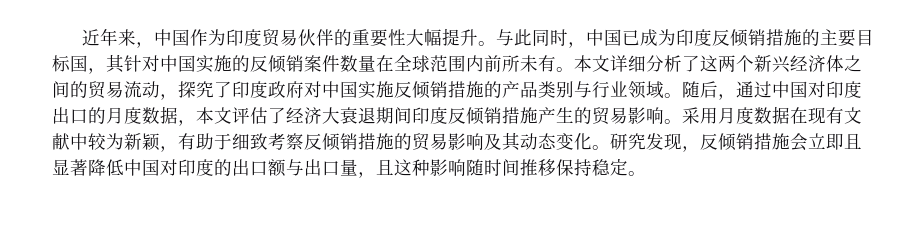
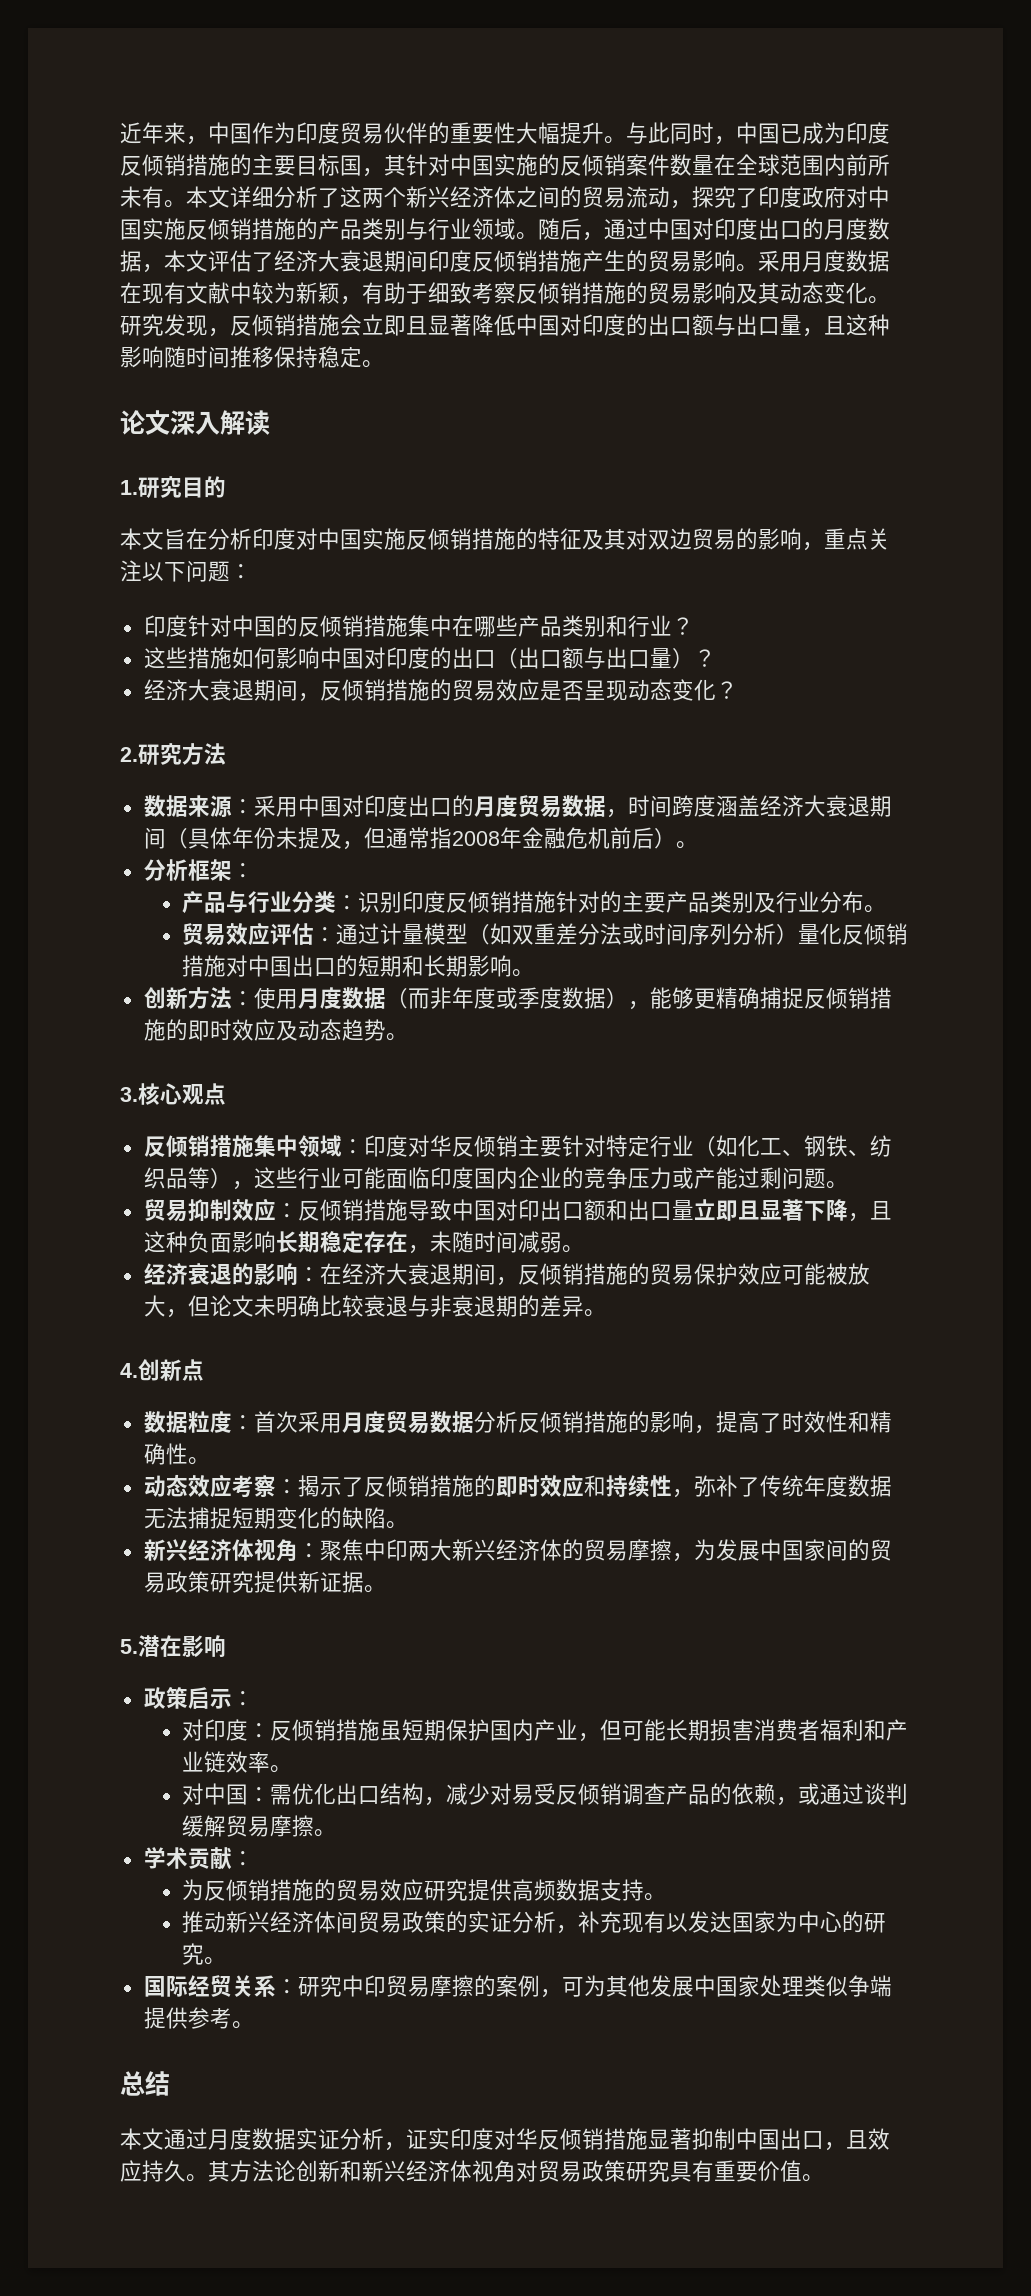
+ 论文深入解读
+ 1.研究目的
+ 本文旨在分析印度对中国实施反倾销措施的特征及其对双边贸易的影响，重点关注以下问题：
+ 印度针对中国的反倾销措施集中在哪些产品类别和行业？
+ 这些措施如何影响中国对印度的出口（出口额与出口量）？
+ 经济大衰退期间，反倾销措施的贸易效应是否呈现动态变化？
+ 2.研究方法
+ 数据来源：采用中国对印度出口的月度贸易数据，时间跨度涵盖经济大衰退期间（具体年份未提及，但通常指2008年金融危机前后）。
+ 分析框架：
+ 产品与行业分类：识别印度反倾销措施针对的主要产品类别及行业分布。
+ 贸易效应评估：通过计量模型（如双重差分法或时间序列分析）量化反倾销措施对中国出口的短期和长期影响。
+ 创新方法：使用月度数据（而非年度或季度数据），能够更精确捕捉反倾销措施的即时效应及动态趋势。
+ 3.核心观点
+ 反倾销措施集中领域：印度对华反倾销主要针对特定行业（如化工、钢铁、纺织品等），这些行业可能面临印度国内企业的竞争压力或产能过剩问题。
+ 贸易抑制效应：反倾销措施导致中国对印出口额和出口量立即且显著下降，且这种负面影响长期稳定存在，未随时间减弱。
+ 经济衰退的影响：在经济大衰退期间，反倾销措施的贸易保护效应可能被放大，但论文未明确比较衰退与非衰退期的差异。
+ 4.创新点
+ 数据粒度：首次采用月度贸易数据分析反倾销措施的影响，提高了时效性和精确性。
+ 动态效应考察：揭示了反倾销措施的即时效应和持续性，弥补了传统年度数据无法捕捉短期变化的缺陷。
+ 新兴经济体视角：聚焦中印两大新兴经济体的贸易摩擦，为发展中国家间的贸易政策研究提供新证据。
+ 5.潜在影响
+ 政策启示：
+ 对印度：反倾销措施虽短期保护国内产业，但可能长期损害消费者福利和产业链效率。
+ 对中国：需优化出口结构，减少对易受反倾销调查产品的依赖，或通过谈判缓解贸易摩擦。
+ 学术贡献：
+ 为反倾销措施的贸易效应研究提供高频数据支持。
+ 推动新兴经济体间贸易政策的实证分析，补充现有以发达国家为中心的研究。
+ 国际经贸关系：研究中印贸易摩擦的案例，可为其他发展中国家处理类似争端提供参考。
+ 总结
+ 本文通过月度数据实证分析，证实印度对华反倾销措施显著抑制中国出口，且效应持久。其方法论创新和新兴经济体视角对贸易政策研究具有重要价值。

